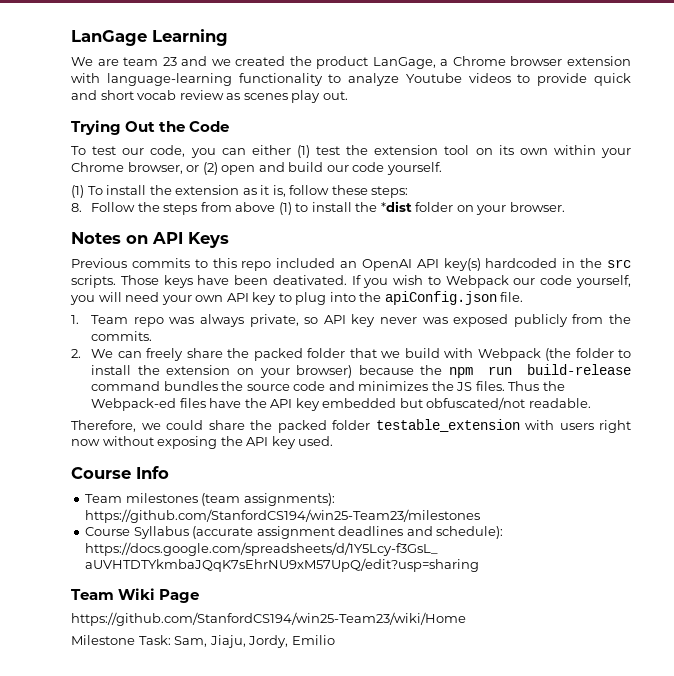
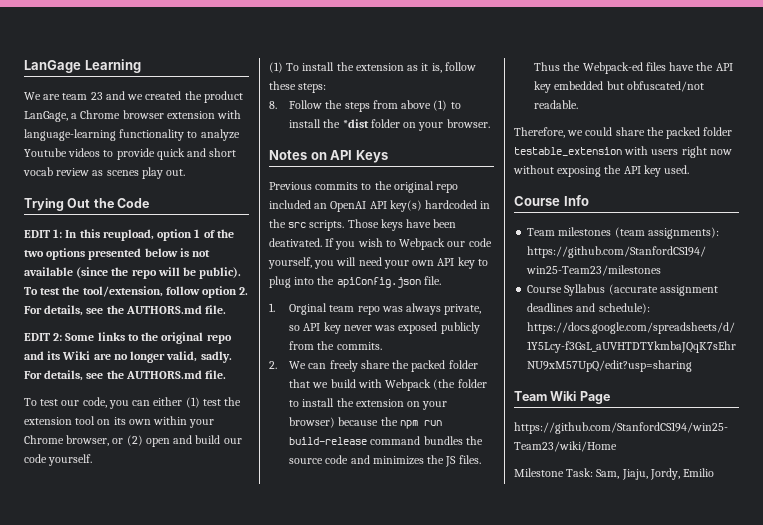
+ EDIT 1: In this reupload, option 1 of the two options presented below is not available (since the repo will be public). To test the tool/extension, follow option 2. For details, see the AUTHORS.md file.
+ EDIT 2: Some links to the original repo and its Wiki are no longer valid, sadly. For details, see the AUTHORS.md file.
- Previous commits to this repo included an OpenAI API key(s) hardcoded in the src scripts.
+ Previous commits to the original repo included an OpenAI API key(s) hardcoded in the src scripts.
- 1. Team repo was always private, so API key never was exposed publicly from the commits.
+ 1. Orginal team repo was always private, so API key never was exposed publicly from the commits.

